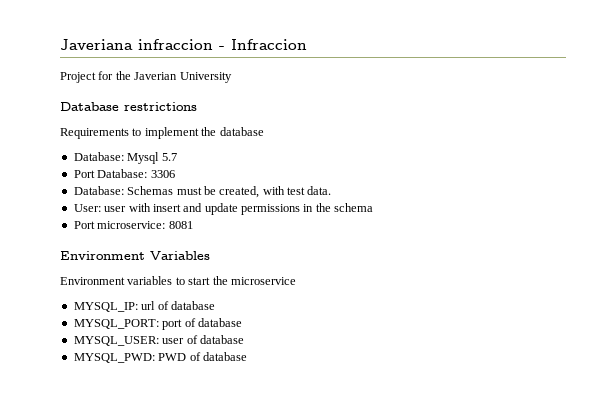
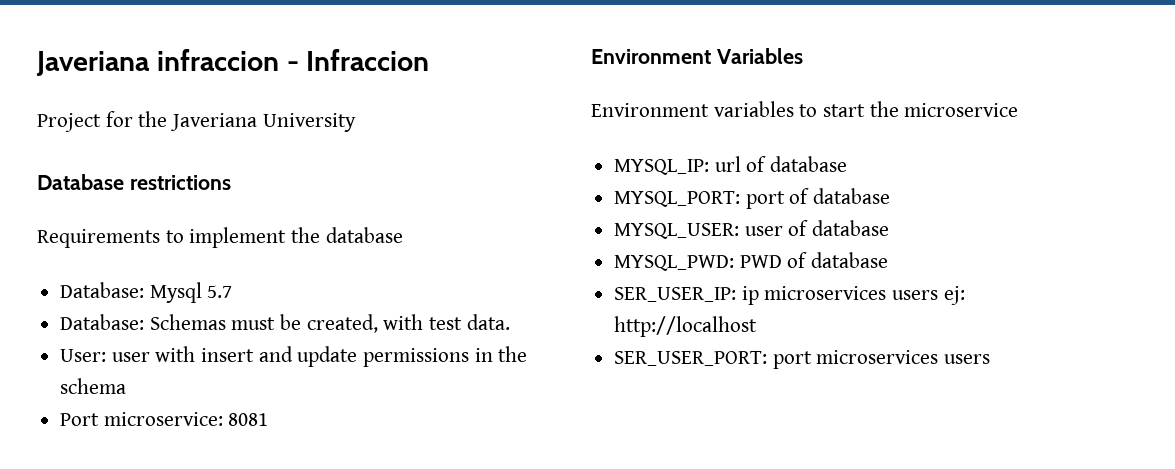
- Project for the Javerian University
+ Project for the Javeriana University
- Port Database: 3306
+ SER_USER_IP: ip microservices users ej: http://localhost
+ SER_USER_PORT: port microservices users

